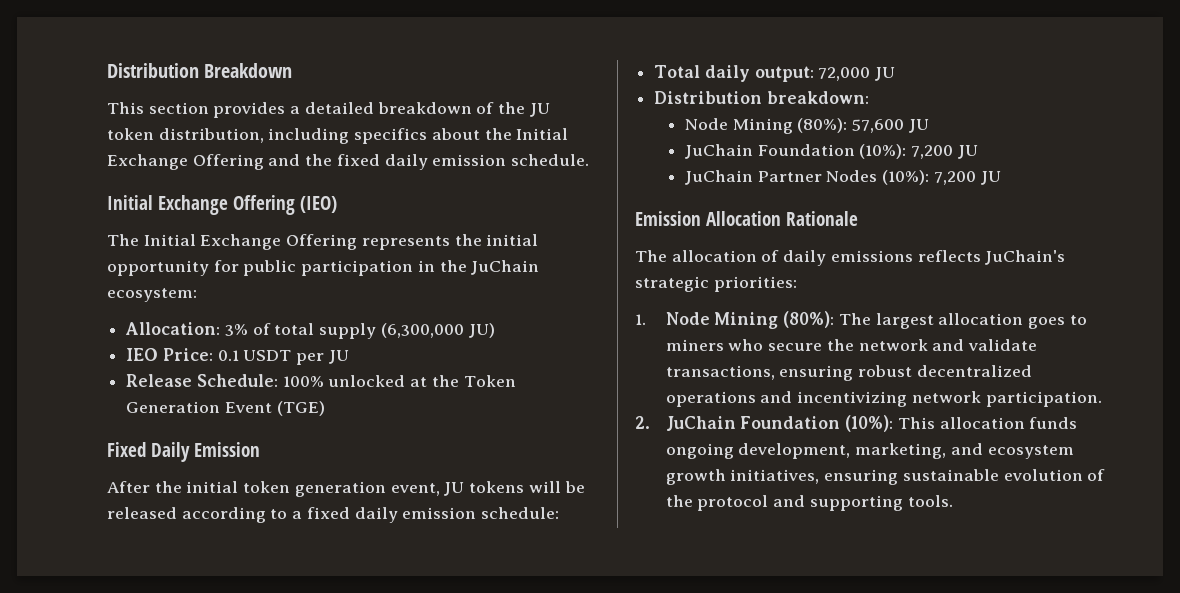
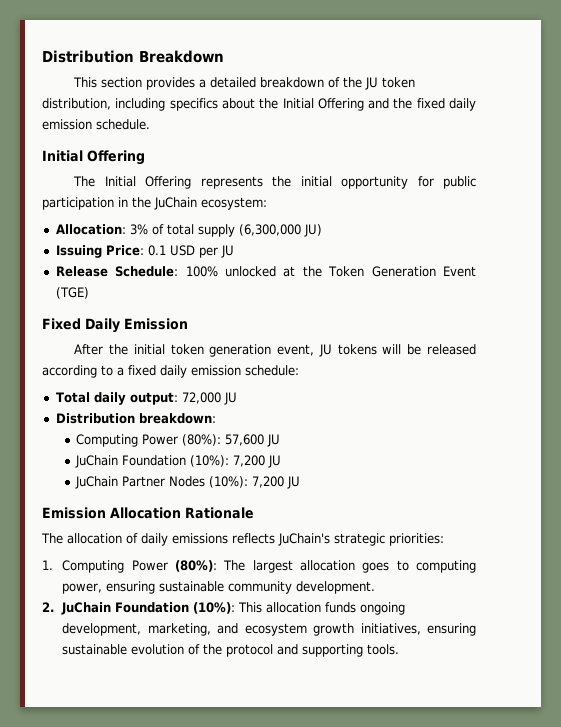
- This section provides a detailed breakdown of the JU token distribution, including specifics about the Initial Exchange Offering and the fixed daily emission schedule.
- Initial Exchange Offering (IEO)
+ This section provides a detailed breakdown of the JU token distribution, including specifics about the Initial Offering and the fixed daily emission schedule.
+ Initial Offering
- The Initial Exchange Offering represents the initial opportunity for public participation in the JuChain ecosystem:
+ The Initial Offering represents the initial opportunity for public participation in the JuChain ecosystem:
- IEO Price: 0.1 USDT per JU
+ Issuing Price: 0.1 USD per JU
- Node Mining (80%): 57,600 JU
+ Computing Power (80%): 57,600 JU
- 1. Node Mining (80%): The largest allocation goes to miners who secure the network and validate transactions, ensuring robust decentralized operations and incentivizing network participation.
+ 1. Computing Power (80%): The largest allocation goes to computing power, ensuring sustainable community development.

